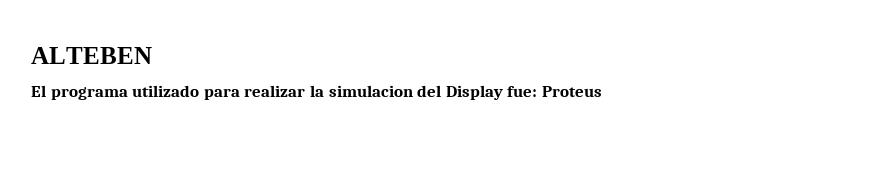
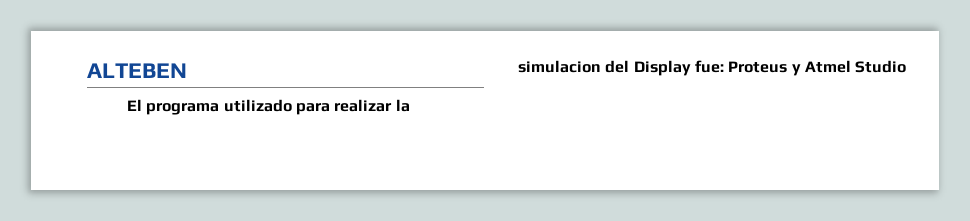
- El programa utilizado para realizar la simulacion del Display fue: Proteus
+ El programa utilizado para realizar la simulacion del Display fue: Proteus y Atmel Studio

